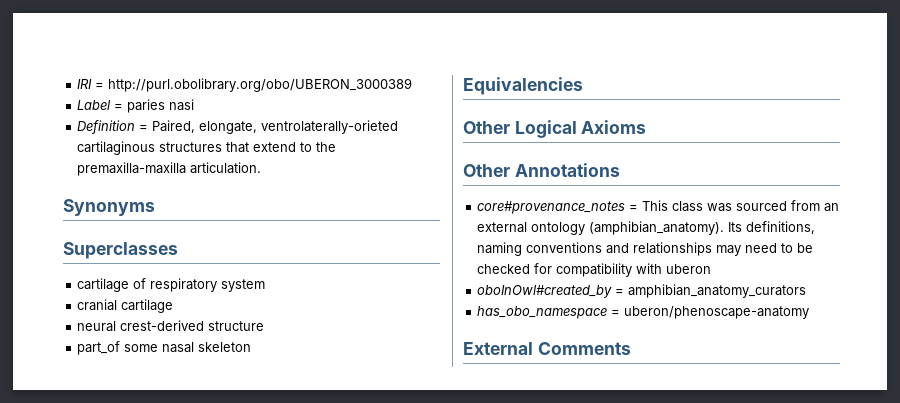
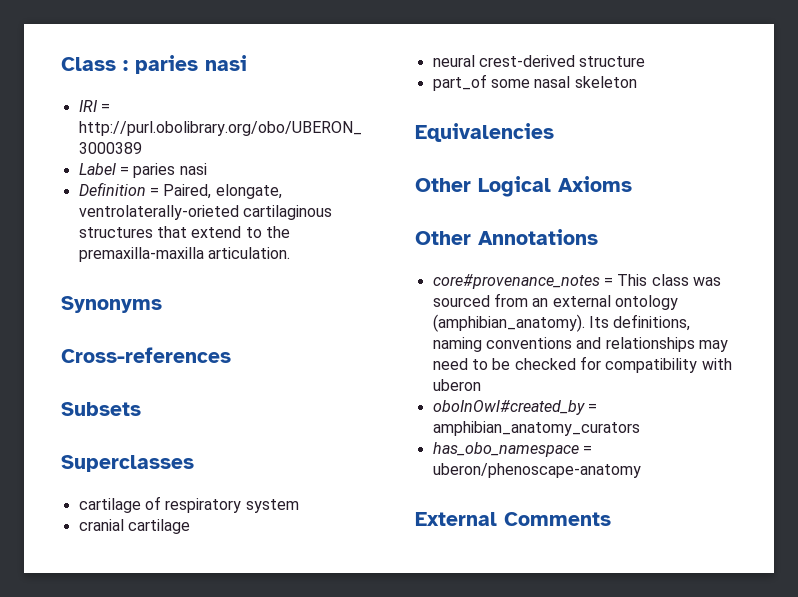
+ Class : paries nasi
+ Cross-references
+ Subsets

